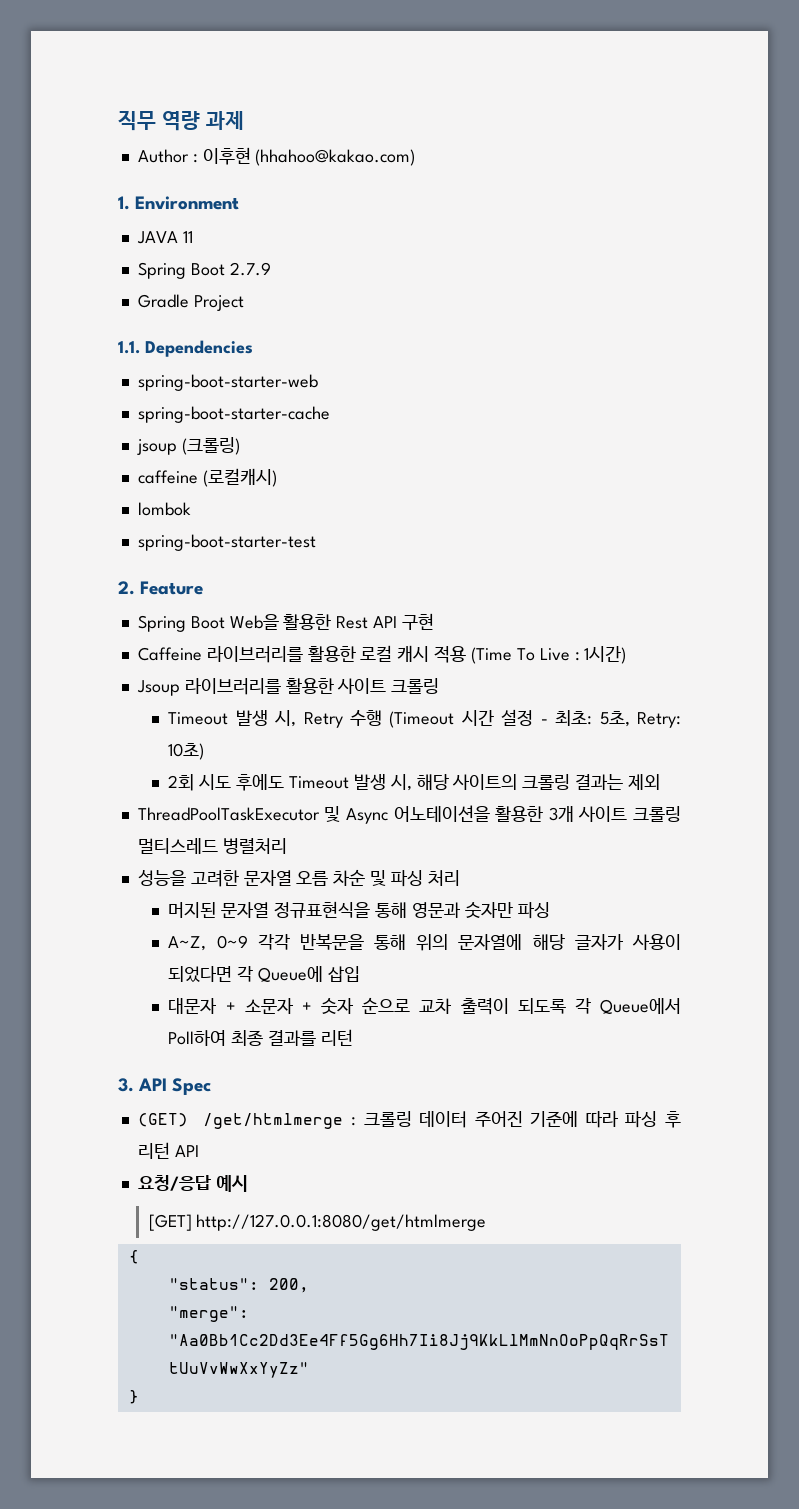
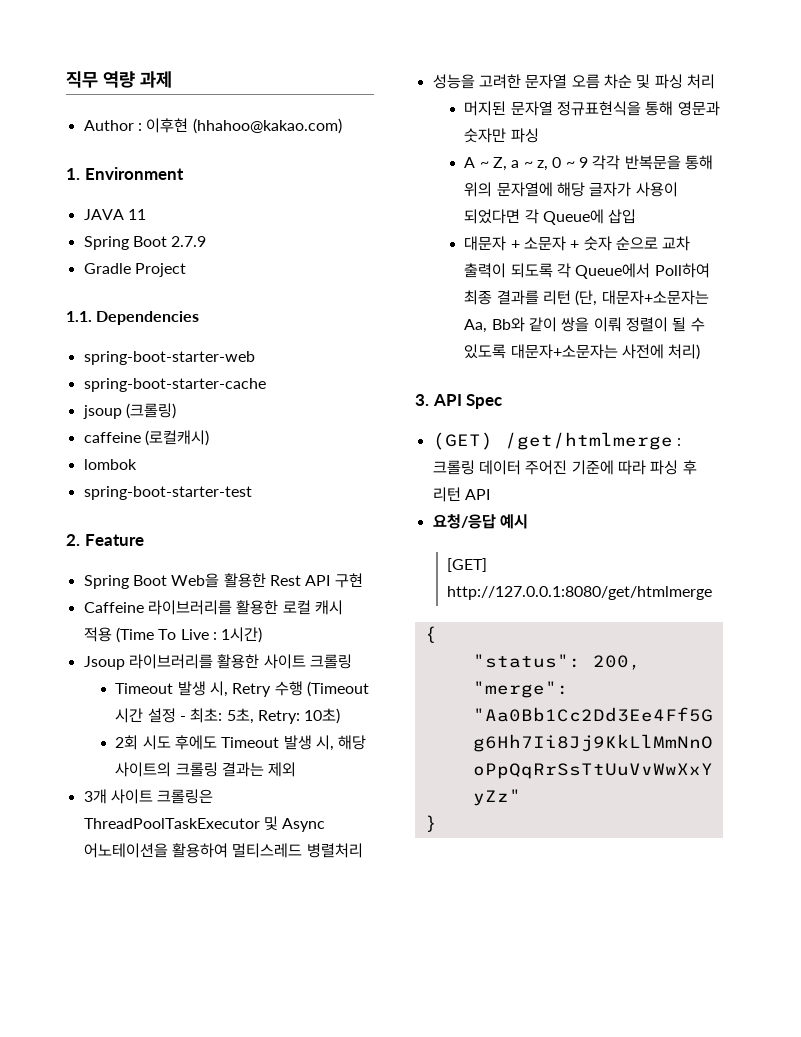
- ThreadPoolTaskExecutor 및 Async 어노테이션을 활용한 3개 사이트 크롤링 멀티스레드 병렬처리
+ 3개 사이트 크롤링은 ThreadPoolTaskExecutor 및 Async 어노테이션을 활용하여 멀티스레드 병렬처리
- A~Z, 0~9 각각 반복문을 통해 위의 문자열에 해당 글자가 사용이 되었다면 각 Queue에 삽입
+ A ~ Z, a ~ z, 0 ~ 9 각각 반복문을 통해 위의 문자열에 해당 글자가 사용이 되었다면 각 Queue에 삽입
- 대문자 + 소문자 + 숫자 순으로 교차 출력이 되도록 각 Queue에서 Poll하여 최종 결과를 리턴
+ 대문자 + 소문자 + 숫자 순으로 교차 출력이 되도록 각 Queue에서 Poll하여 최종 결과를 리턴 (단, 대문자+소문자는 Aa, Bb와 같이 쌍을 이뤄 정렬이 될 수 있도록 대문자+소문자는 사전에 처리)

